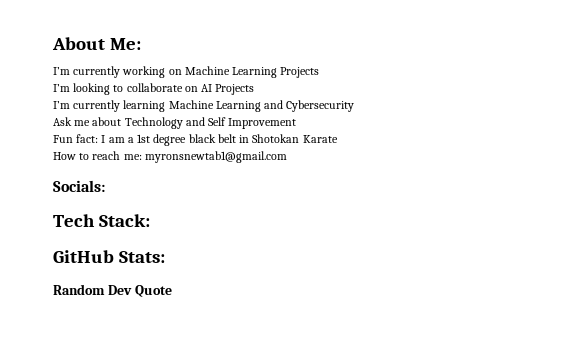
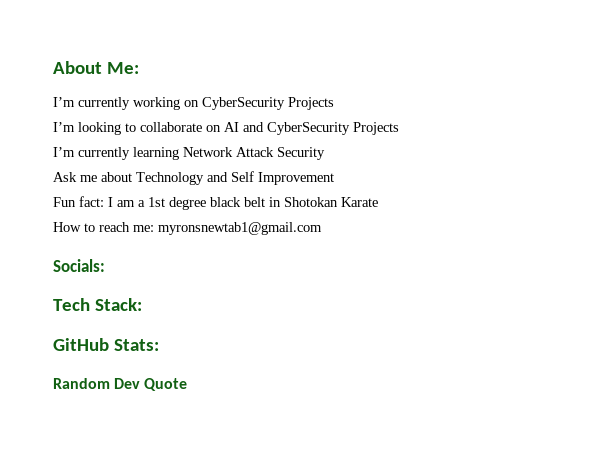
- I’m currently working on Machine Learning Projects
+ I’m currently working on CyberSecurity Projects
- I’m looking to collaborate on AI Projects
+ I’m looking to collaborate on AI and CyberSecurity Projects
- I’m currently learning Machine Learning and Cybersecurity
+ I’m currently learning Network Attack Security

